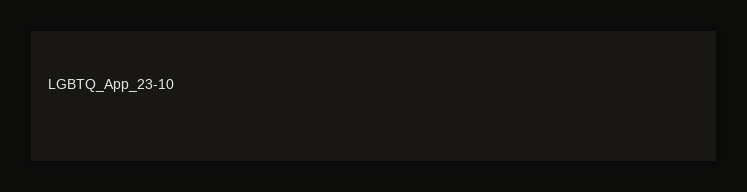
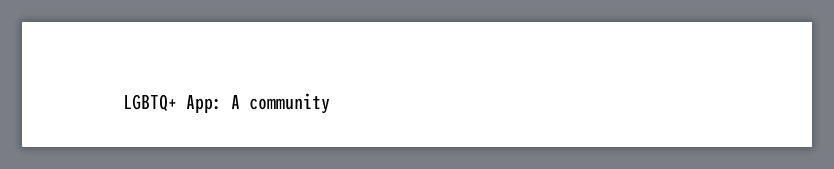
- LGBTQ_App_23-10
+ LGBTQ+ App: A community

